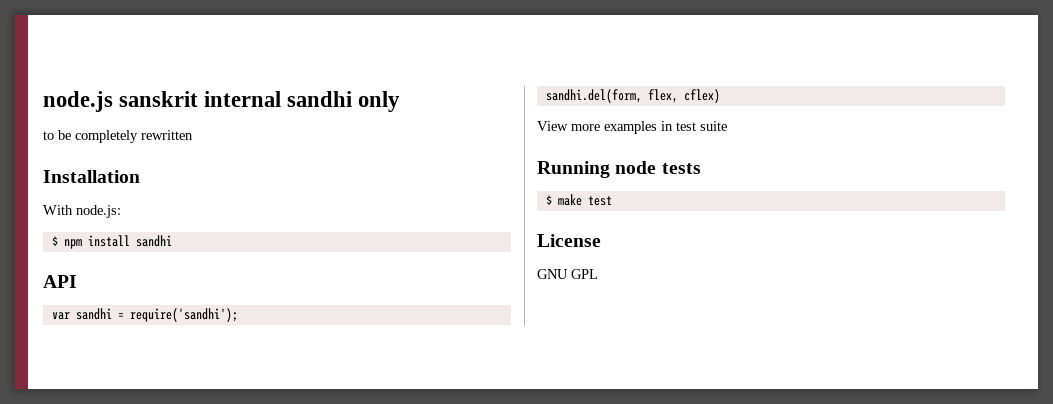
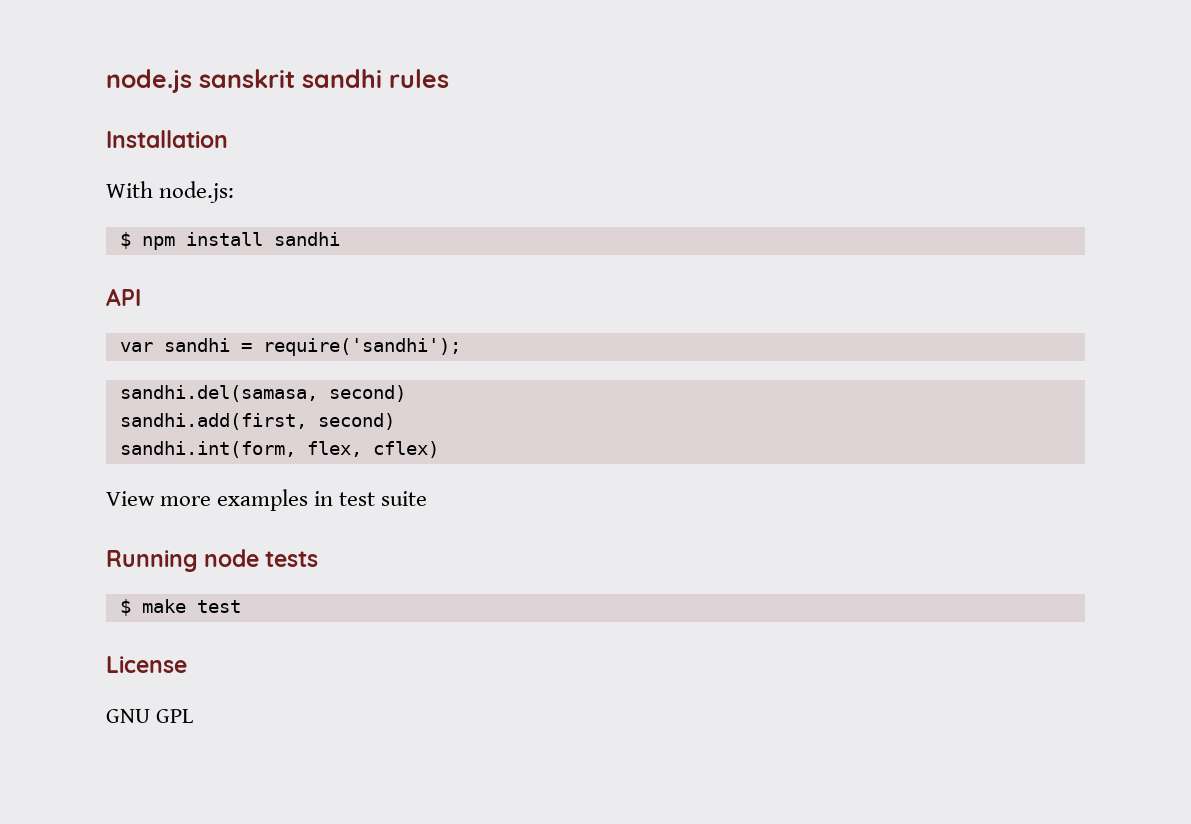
- node.js sanskrit internal sandhi only
- to be completely rewritten
+ node.js sanskrit sandhi rules
- sandhi.del(form, flex, cflex)
+ sandhi.del(samasa, second)
+ sandhi.add(first, second)
+ sandhi.int(form, flex, cflex)

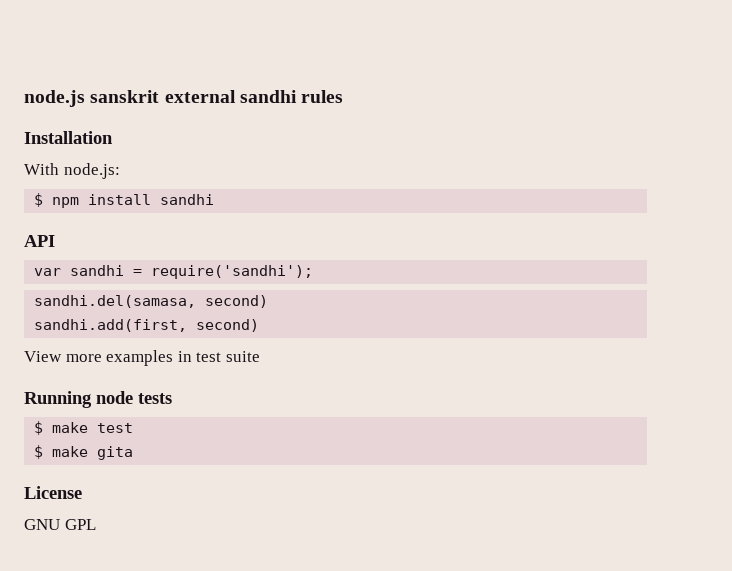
- node.js sanskrit sandhi rules
+ node.js sanskrit external sandhi rules
- sandhi.int(form, flex, cflex)
+ $ make gita

